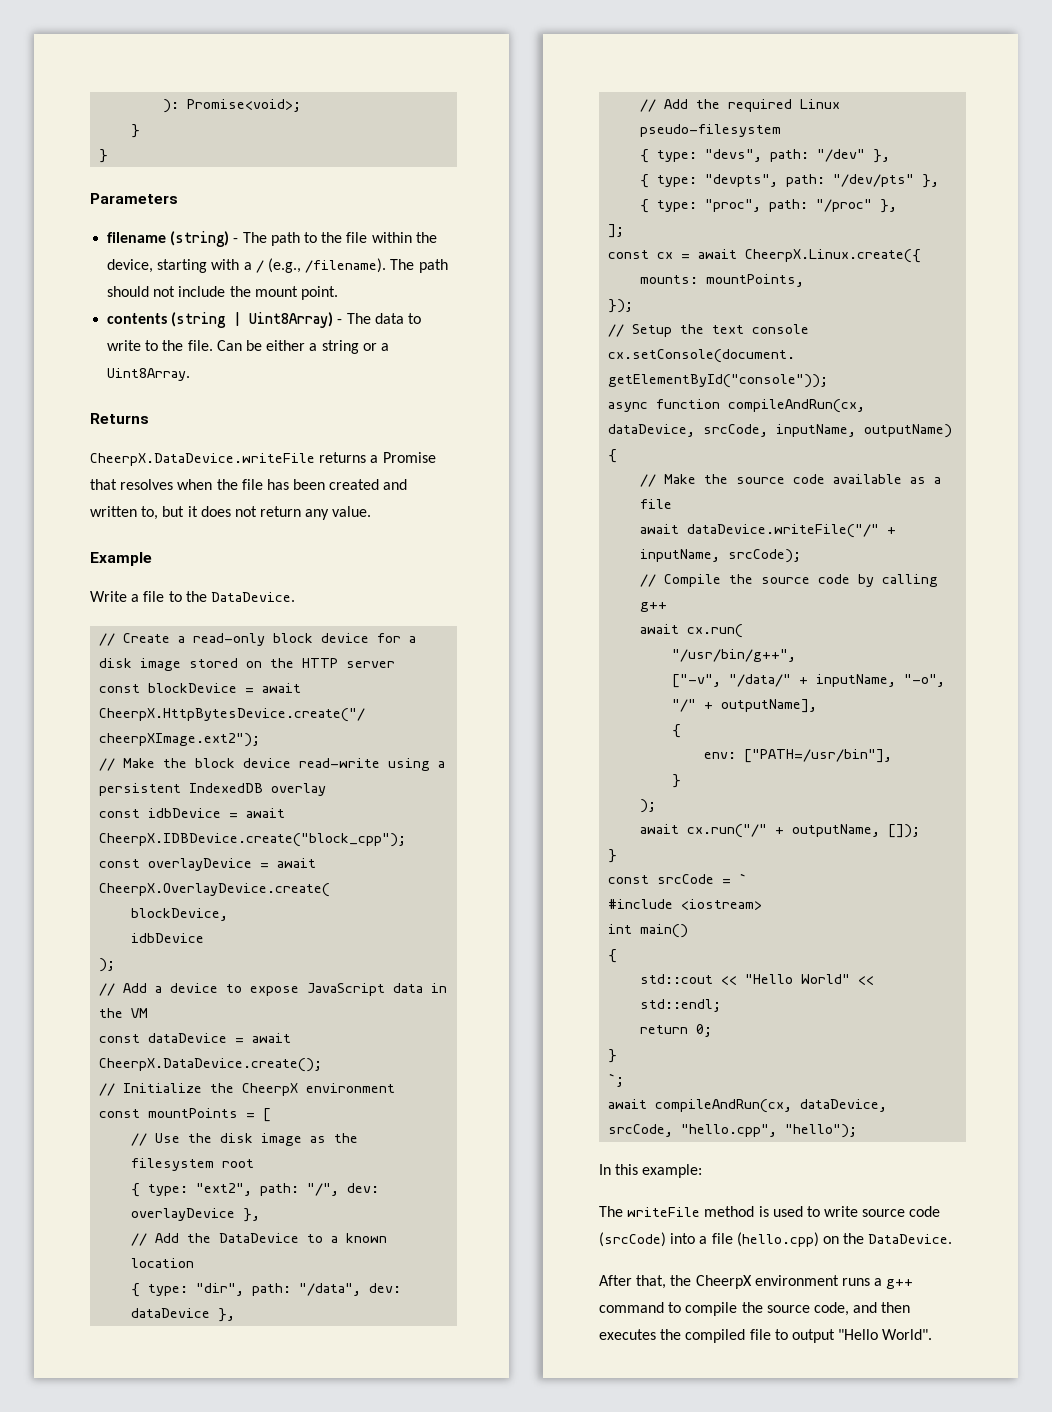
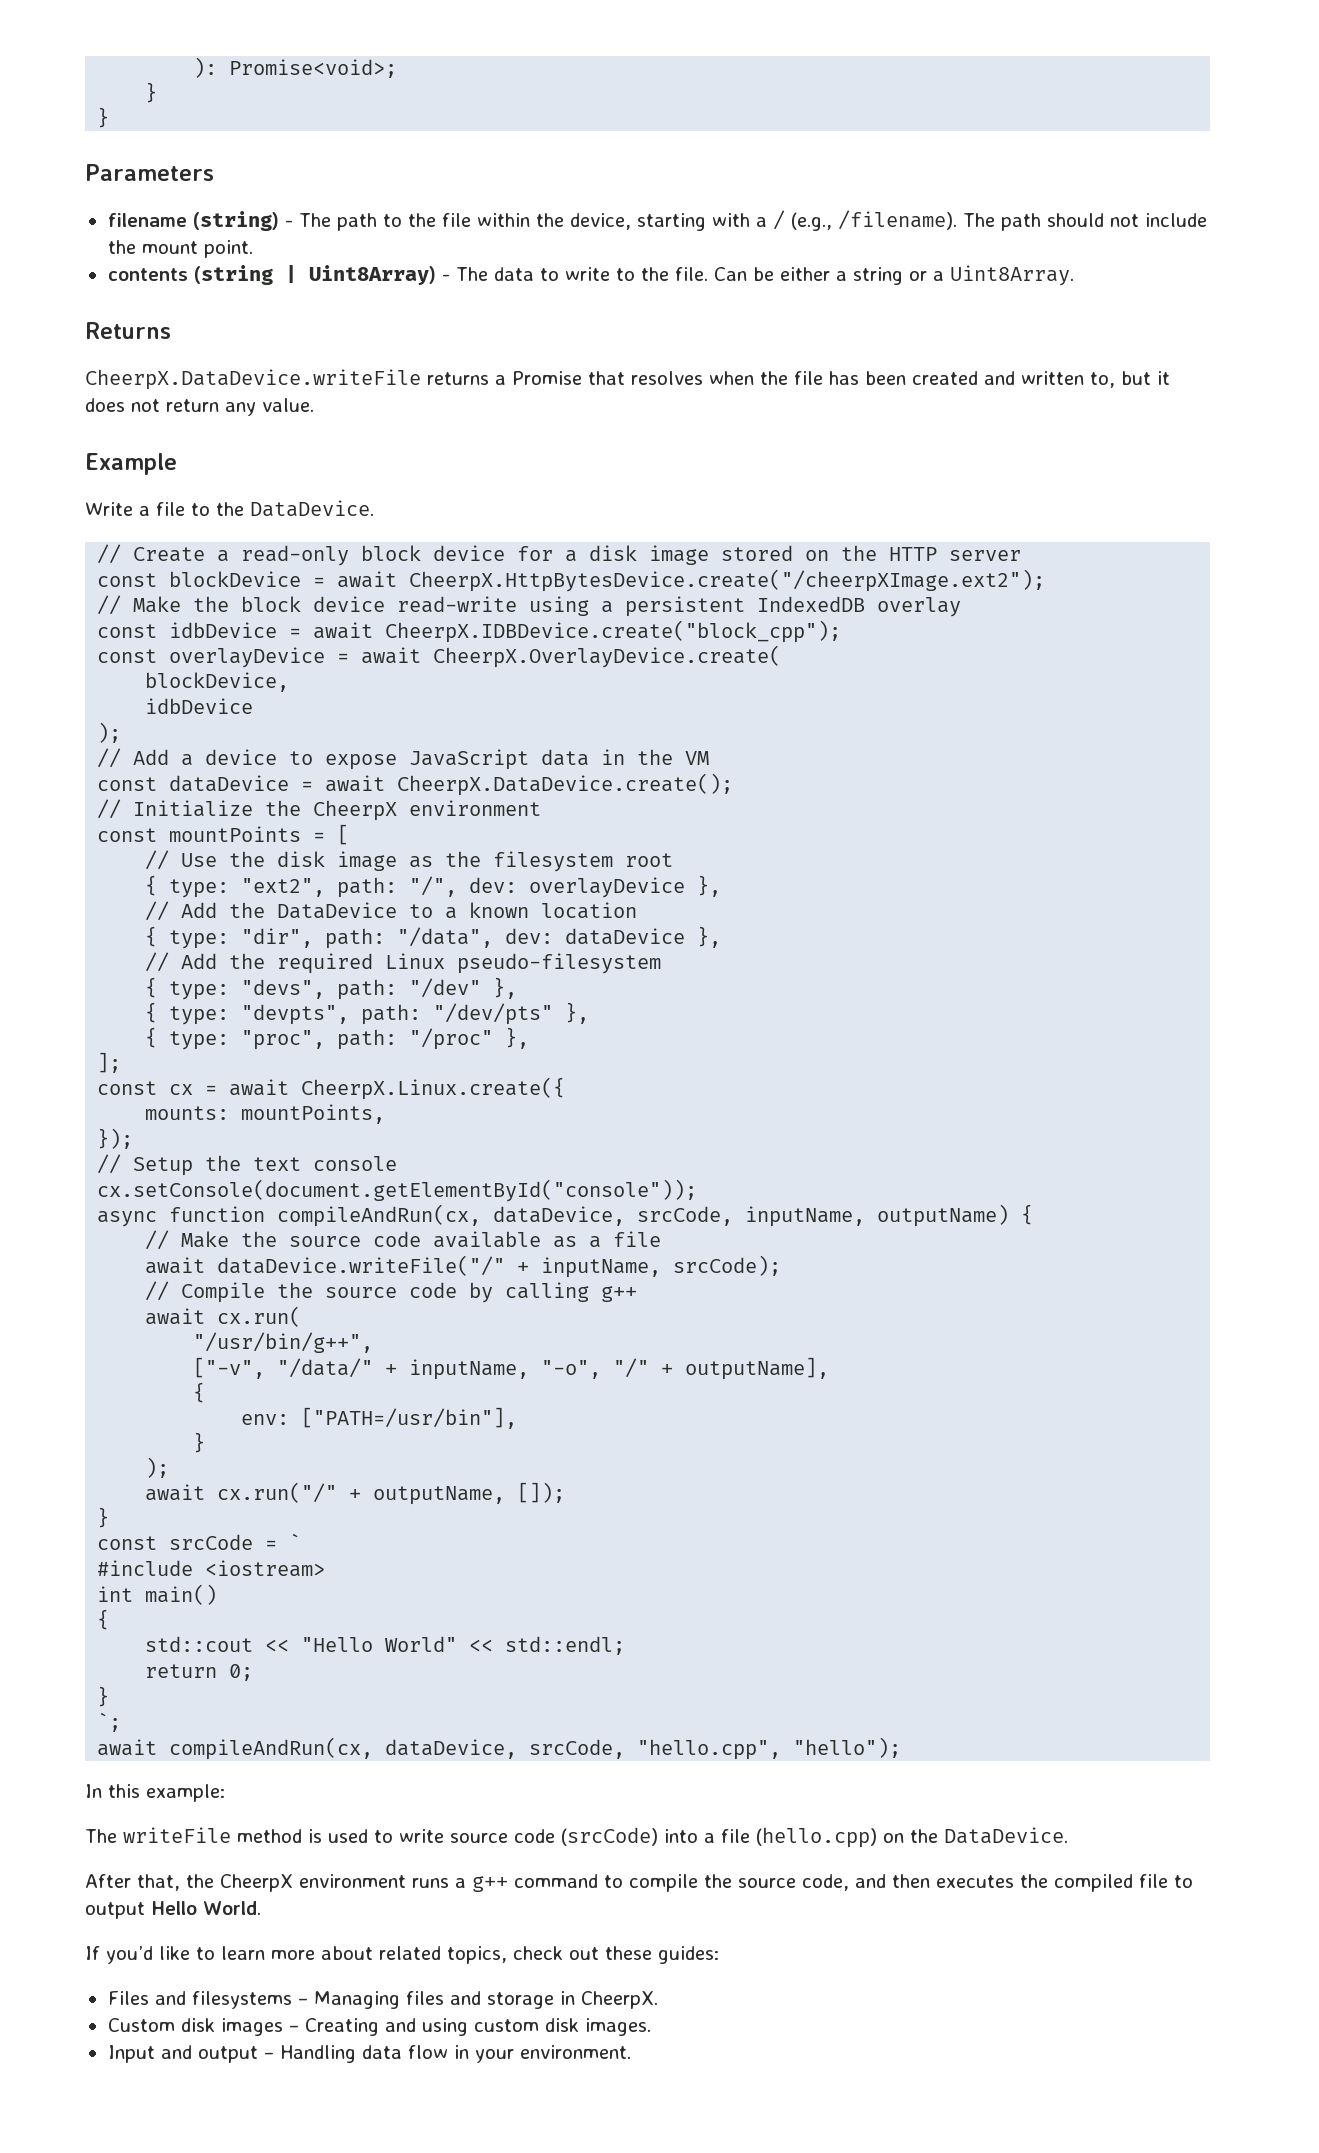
- After that, the CheerpX environment runs a g++ command to compile the source code, and then executes the compiled file to output "Hello World".
+ After that, the CheerpX environment runs a g++ command to compile the source code, and then executes the compiled file to output Hello World.
+ If you’d like to learn more about related topics, check out these guides:
+ Files and filesystems – Managing files and storage in CheerpX.
+ Custom disk images – Creating and using custom disk images.
+ Input and output – Handling data flow in your environment.

